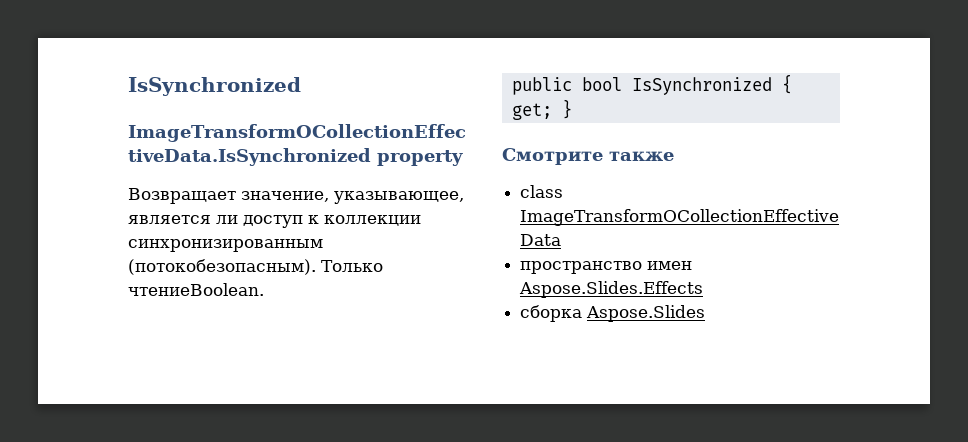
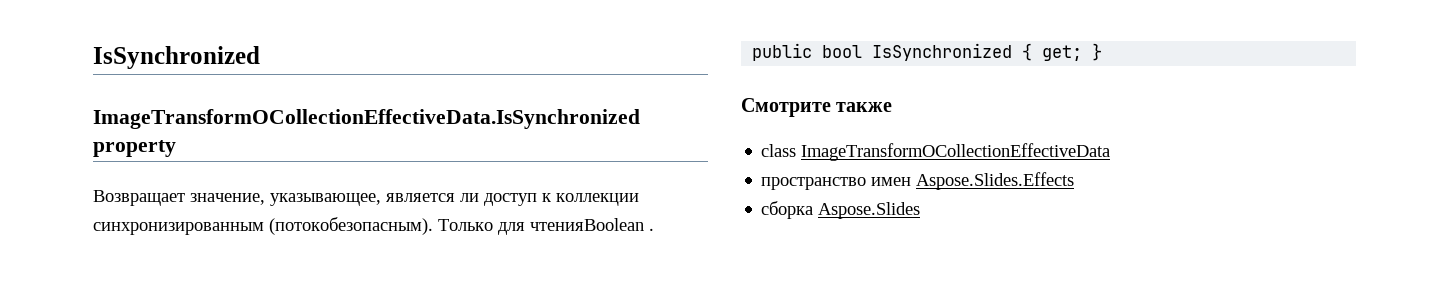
- Только чтениеBoolean.
+ Только для чтенияBoolean .

